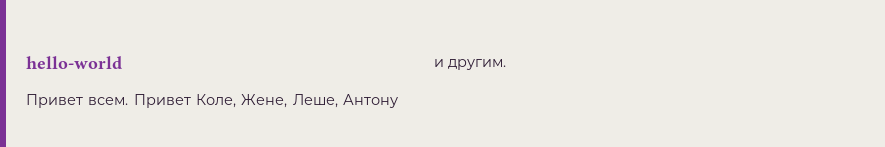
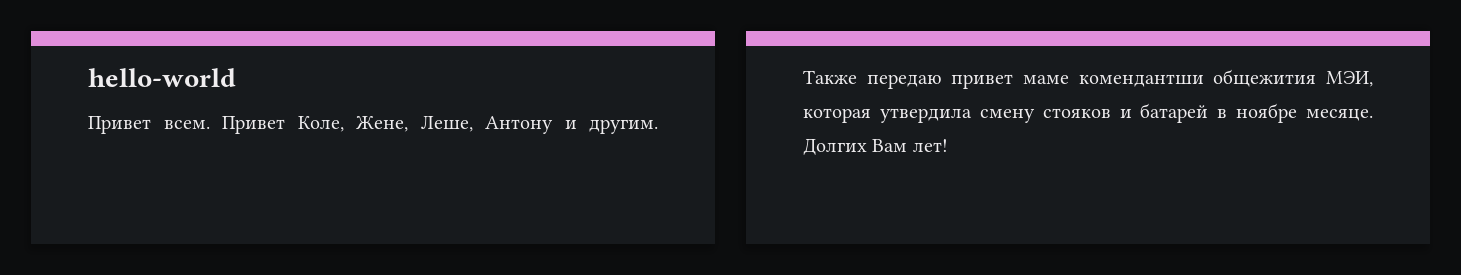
+ Также передаю привет маме комендантши общежития МЭИ, которая утвердила смену стояков и батарей в ноябре месяце. Долгих Вам лет!

